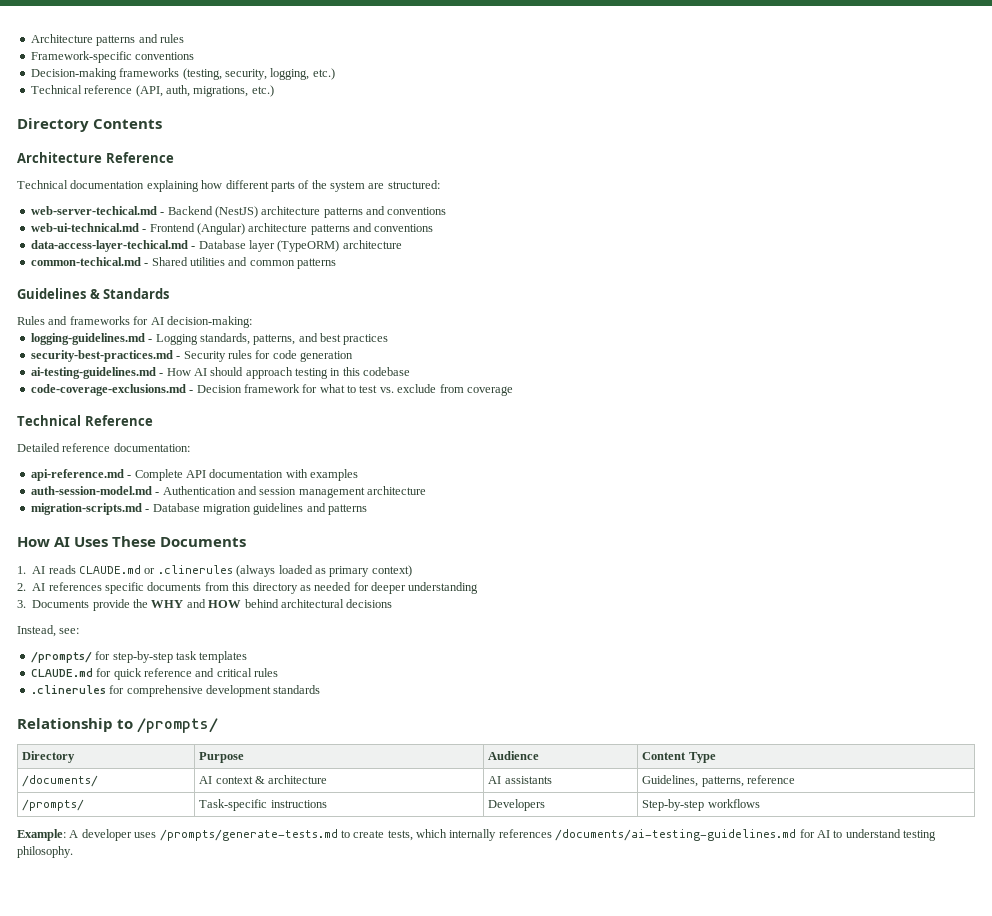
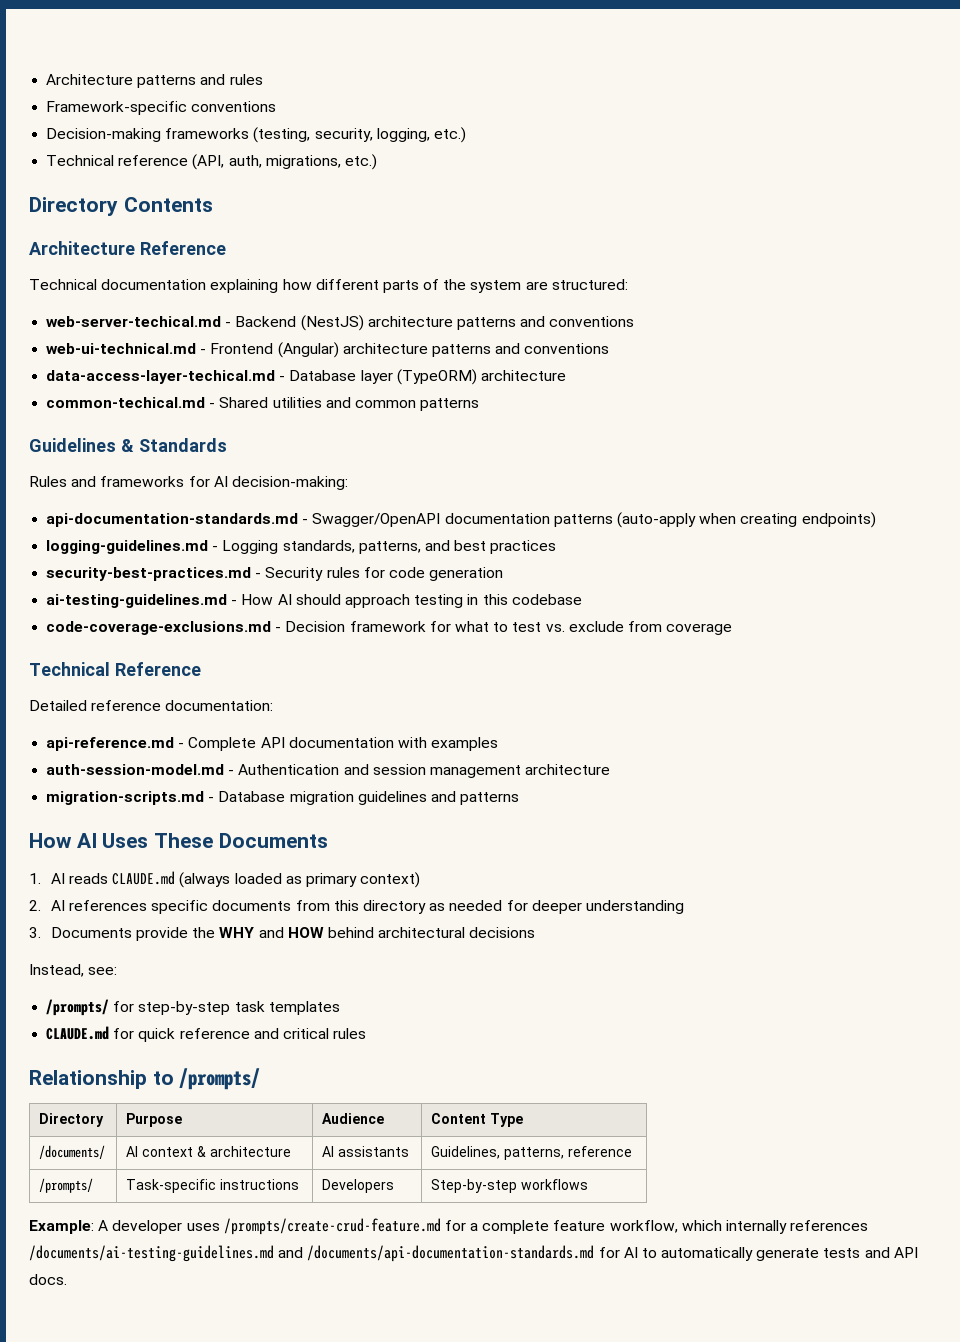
+ api-documentation-standards.md - Swagger/OpenAPI documentation patterns (auto-apply when creating endpoints)
- 1. AI reads CLAUDE.md or .clinerules (always loaded as primary context)
+ 1. AI reads CLAUDE.md (always loaded as primary context)
- .clinerules for comprehensive development standards
- Example: A developer uses /prompts/generate-tests.md to create tests, which internally references /documents/ai-testing-guidelines.md for AI to understand testing philosophy.
+ Example: A developer uses /prompts/create-crud-feature.md for a complete feature workflow, which internally references /documents/ai-testing-guidelines.md and /documents/api-documentation-standards.md for AI to automatically generate tests and API docs.

